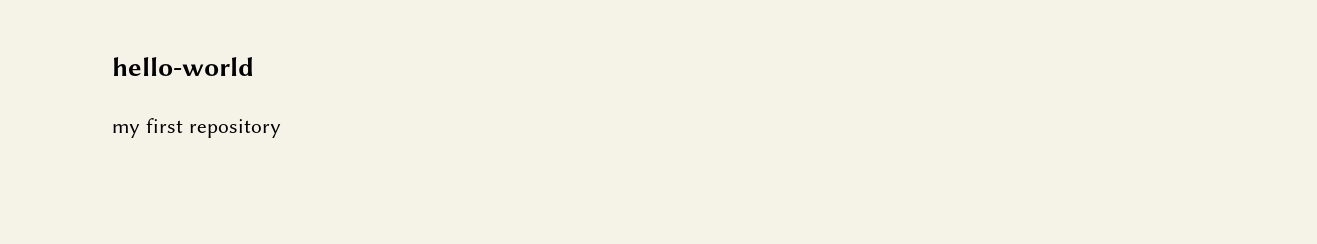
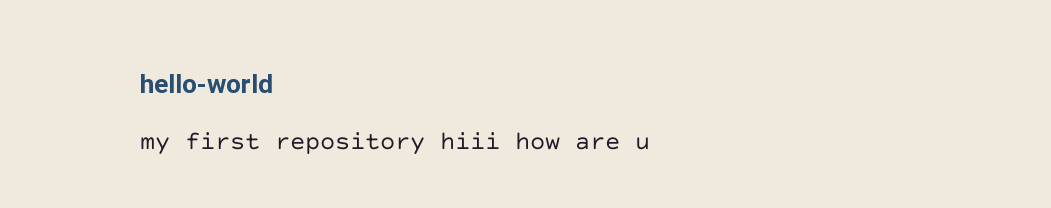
- my first repository
+ my first repository hiii how are u

